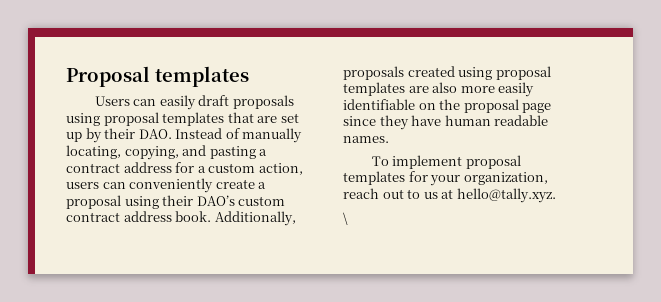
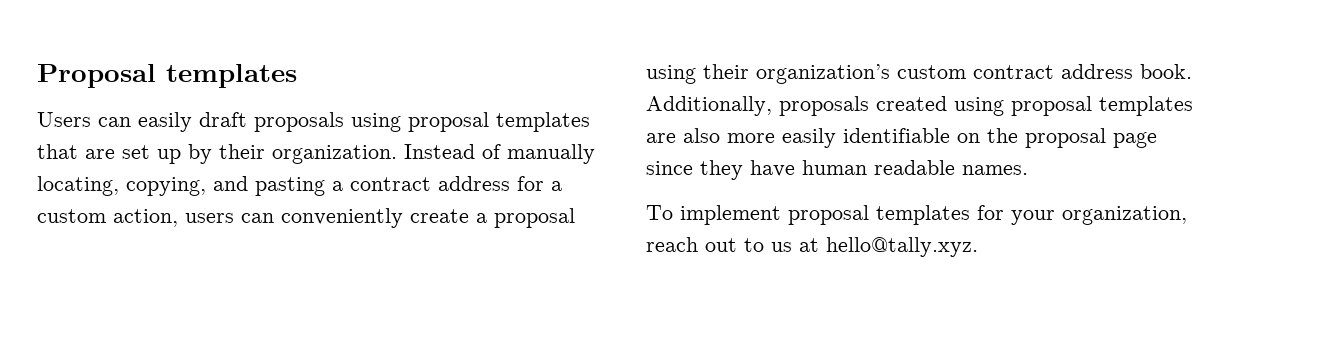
- Users can easily draft proposals using proposal templates that are set up by their DAO. Instead of manually locating, copying, and pasting a contract address for a custom action, users can conveniently create a proposal using their DAO’s custom contract address book.
+ Users can easily draft proposals using proposal templates that are set up by their organization. Instead of manually locating, copying, and pasting a contract address for a custom action, users can conveniently create a proposal using their organization’s custom contract address book.
- \

